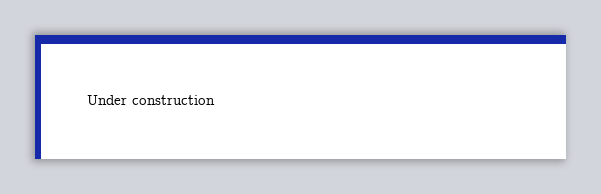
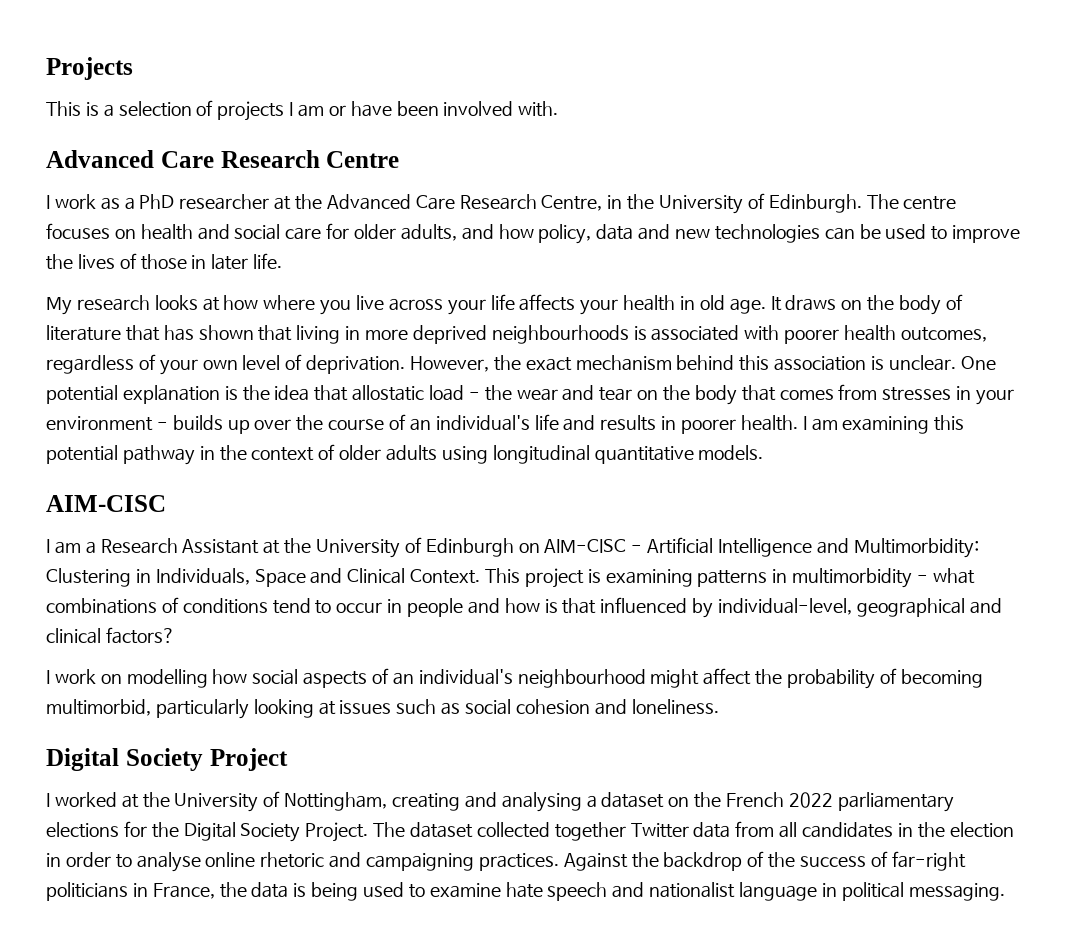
- Under construction
+ Projects
+ This is a selection of projects I am or have been involved with.
+ Advanced Care Research Centre
+ I work as a PhD researcher at the Advanced Care Research Centre, in the University of Edinburgh. The centre focuses on health and social care for older adults, and how policy, data and new technologies can be used to improve the lives of those in later life.
+ My research looks at how where you live across your life affects your health in old age. It draws on the body of literature that has shown that living in more deprived neighbourhoods is associated with poorer health outcomes, regardless of your own level of deprivation. However, the exact mechanism behind this association is unclear. One potential explanation is the idea that allostatic load - the wear and tear on the body that comes from stresses in your environment - builds up over the course of an individual's life and results in poorer health. I am examining this potential pathway in the context of older adults using longitudinal quantitative models.
+ AIM-CISC
+ I am a Research Assistant at the University of Edinburgh on AIM-CISC - Artificial Intelligence and Multimorbidity: Clustering in Individuals, Space and Clinical Context. This project is examining patterns in multimorbidity - what combinations of conditions tend to occur in people and how is that influenced by individual-level, geographical and clinical factors?
+ I work on modelling how social aspects of an individual's neighbourhood might affect the probability of becoming multimorbid, particularly looking at issues such as social cohesion and loneliness.
+ Digital Society Project
+ I worked at the University of Nottingham, creating and analysing a dataset on the French 2022 parliamentary elections for the Digital Society Project. The dataset collected together Twitter data from all candidates in the election in order to analyse online rhetoric and campaigning practices. Against the backdrop of the success of far-right politicians in France, the data is being used to examine hate speech and nationalist language in political messaging.

